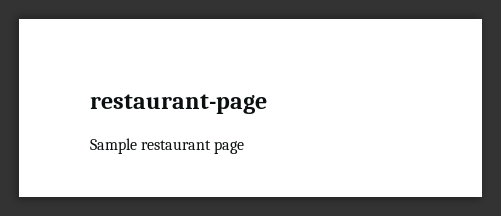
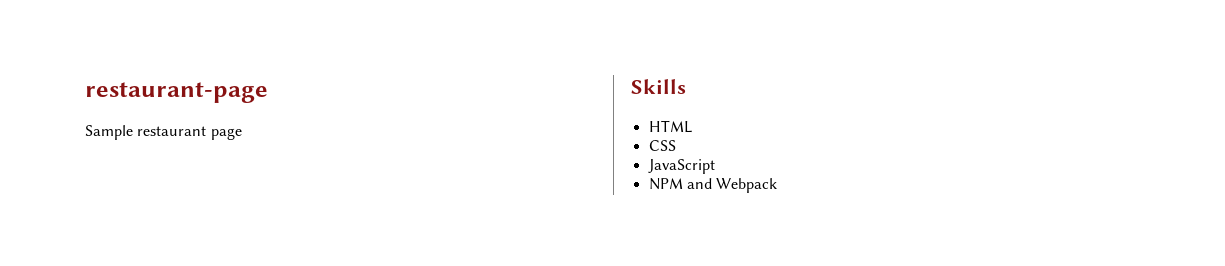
+ Skills
+ HTML
+ CSS
+ JavaScript
+ NPM and Webpack

